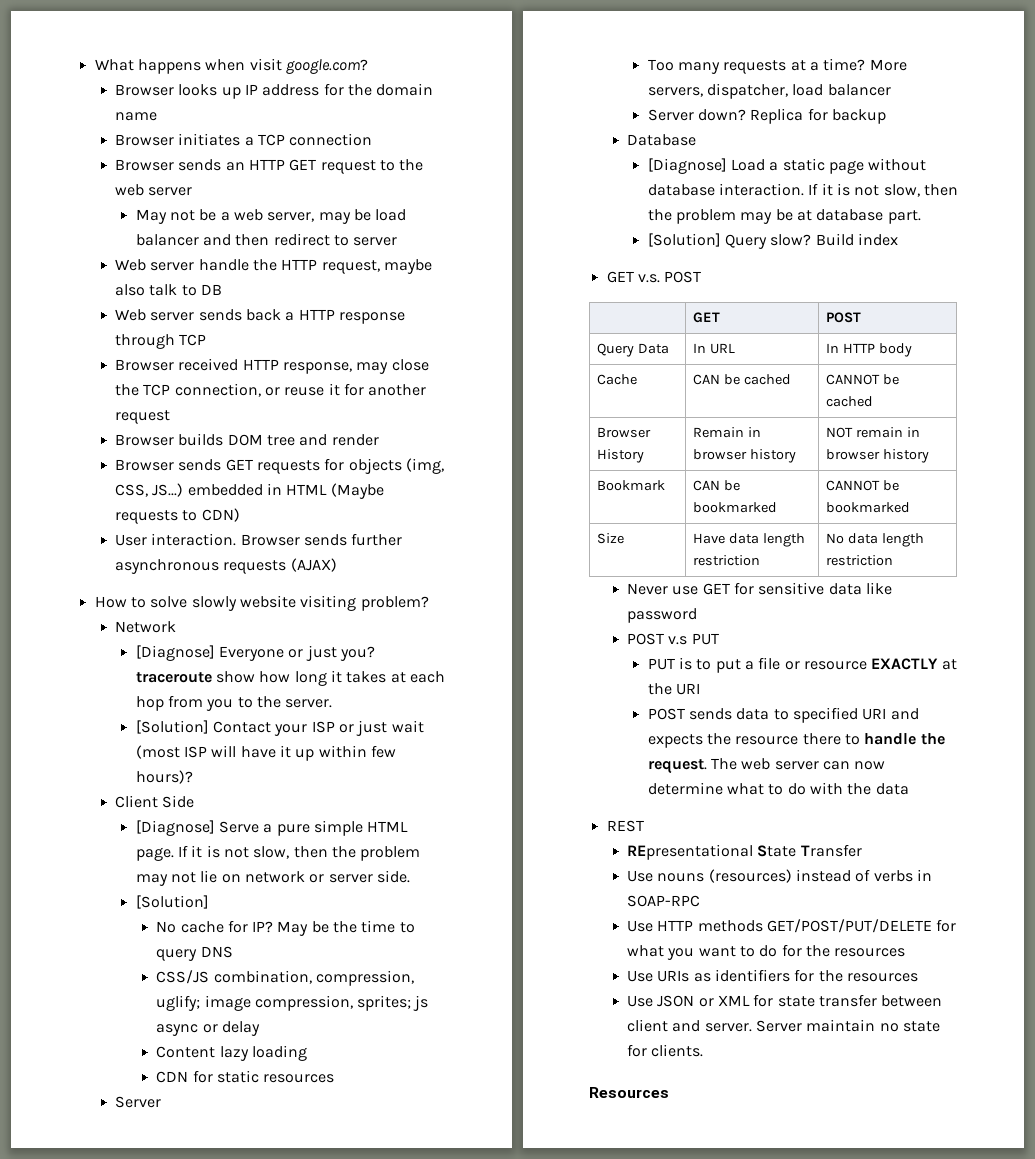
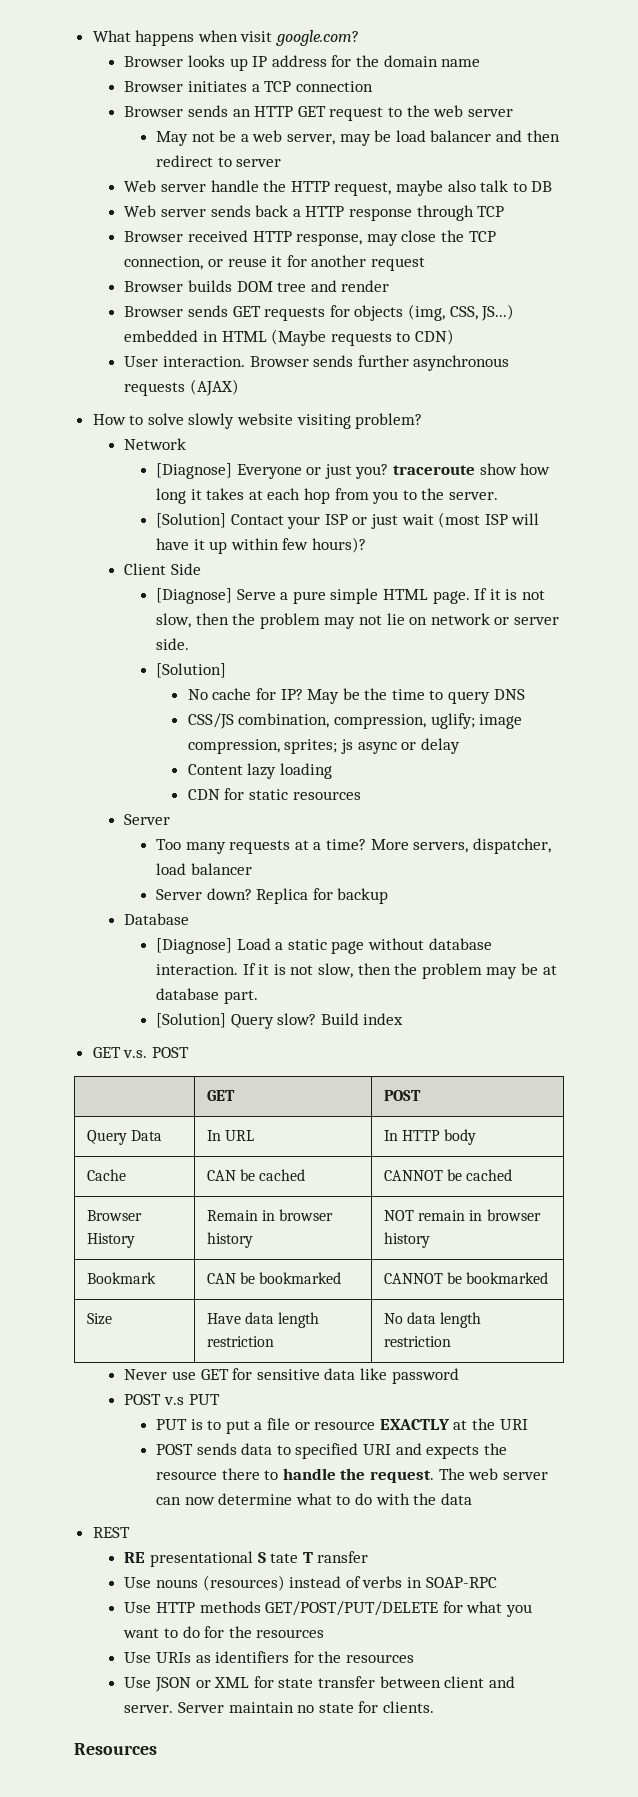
- REpresentational State Transfer
+ RE presentational S tate T ransfer

